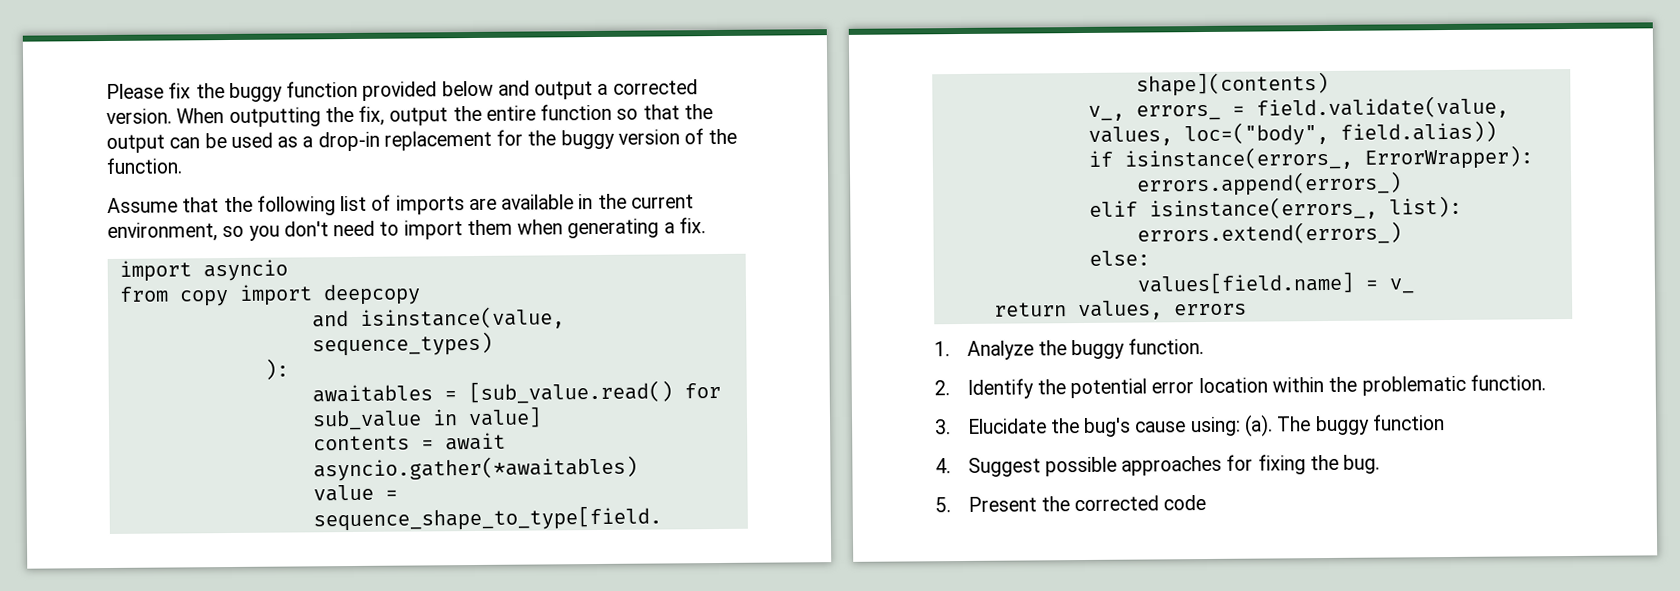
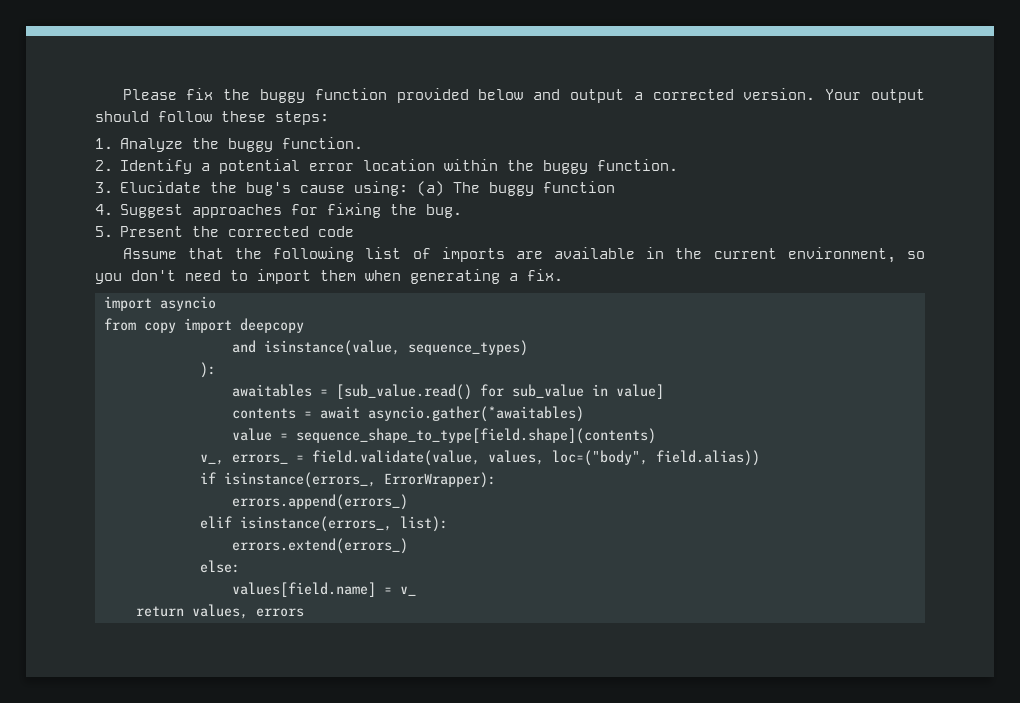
- When outputting the fix, output the entire function so that the output can be used as a drop-in replacement for the buggy version of the function.
+ Your output should follow these steps:
+ 1. Analyze the buggy function.
+ 2. Identify a potential error location within the buggy function.
+ 3. Elucidate the bug's cause using: (a) The buggy function
+ 4. Suggest approaches for fixing the bug.
+ 5. Present the corrected code
- 1. Analyze the buggy function.
- 2. Identify the potential error location within the problematic function.
- 3. Elucidate the bug's cause using: (a). The buggy function
- 4. Suggest possible approaches for fixing the bug.
- 5. Present the corrected code

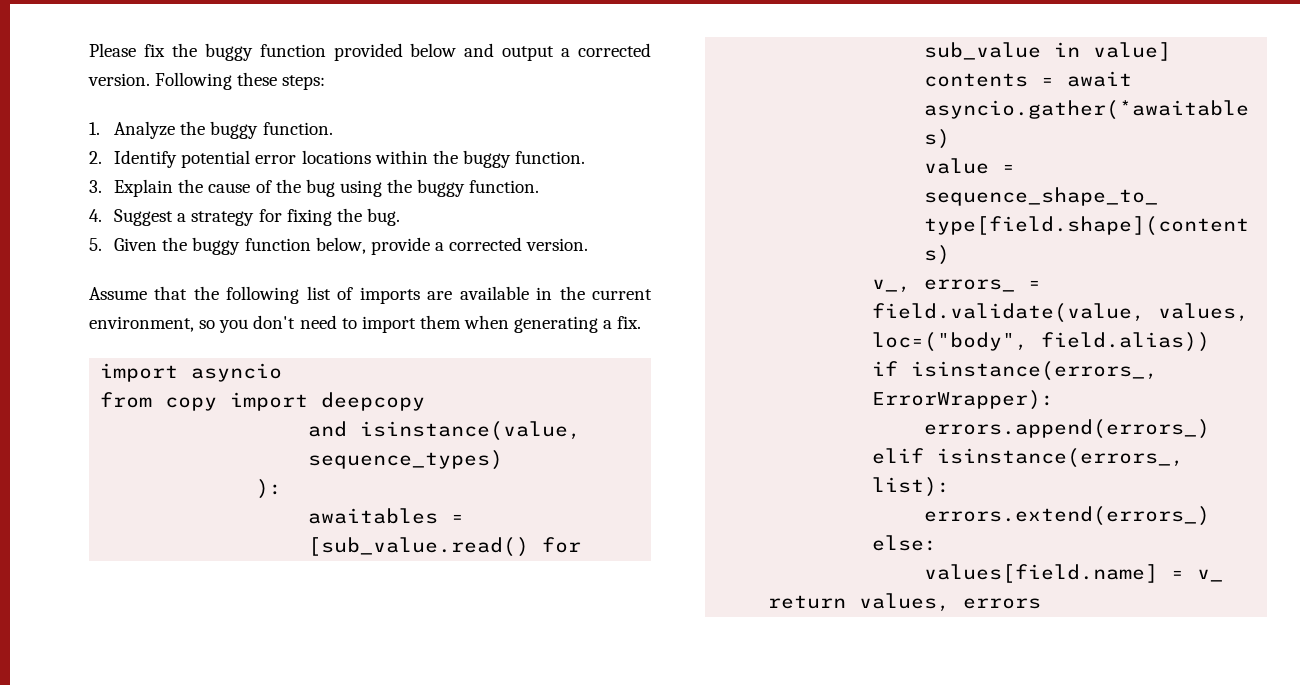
- Your output should follow these steps:
+ Following these steps:
- 2. Identify a potential error location within the buggy function.
+ 2. Identify potential error locations within the buggy function.
- 3. Elucidate the bug's cause using: (a) The buggy function
+ 3. Explain the cause of the bug using the buggy function.
- 4. Suggest approaches for fixing the bug.
+ 4. Suggest a strategy for fixing the bug.
- 5. Present the corrected code
+ 5. Given the buggy function below, provide a corrected version.

